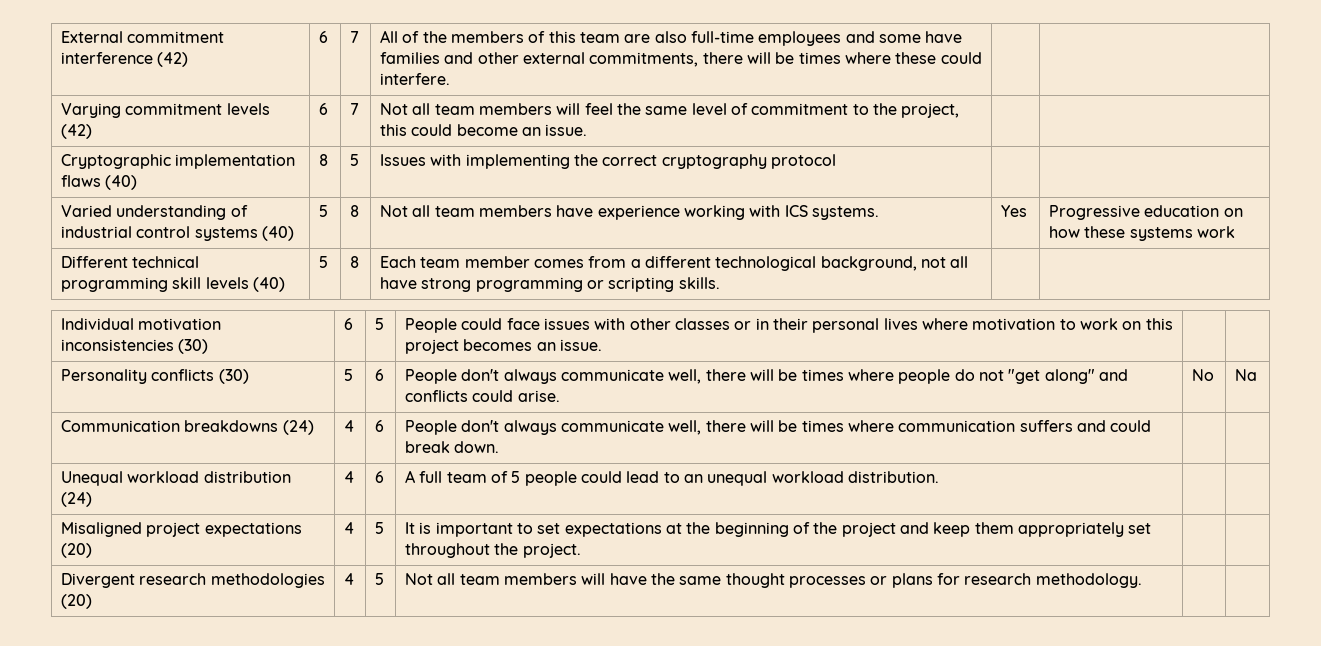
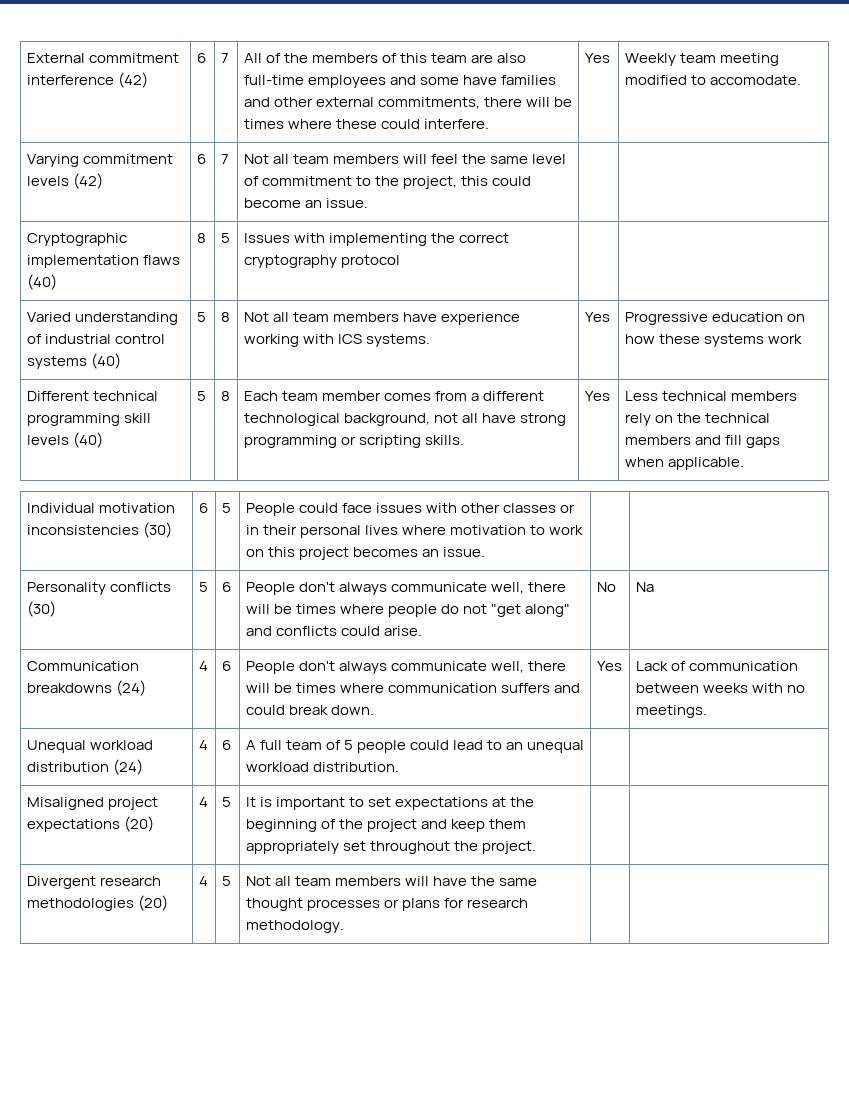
- External commitment interference (42) | 6 | 7 | All of the members of this team are also full-time employees and some have families and other external commitments, there will be times where these could interfere. | |
+ External commitment interference (42) | 6 | 7 | All of the members of this team are also full-time employees and some have families and other external commitments, there will be times where these could interfere. | Yes | Weekly team meeting modified to accomodate.
- Different technical programming skill levels (40) | 5 | 8 | Each team member comes from a different technological background, not all have strong programming or scripting skills. | |
+ Different technical programming skill levels (40) | 5 | 8 | Each team member comes from a different technological background, not all have strong programming or scripting skills. | Yes | Less technical members rely on the technical members and fill gaps when applicable.
- Communication breakdowns (24) | 4 | 6 | People don't always communicate well, there will be times where communication suffers and could break down. | |
+ Communication breakdowns (24) | 4 | 6 | People don't always communicate well, there will be times where communication suffers and could break down. | Yes | Lack of communication between weeks with no meetings.

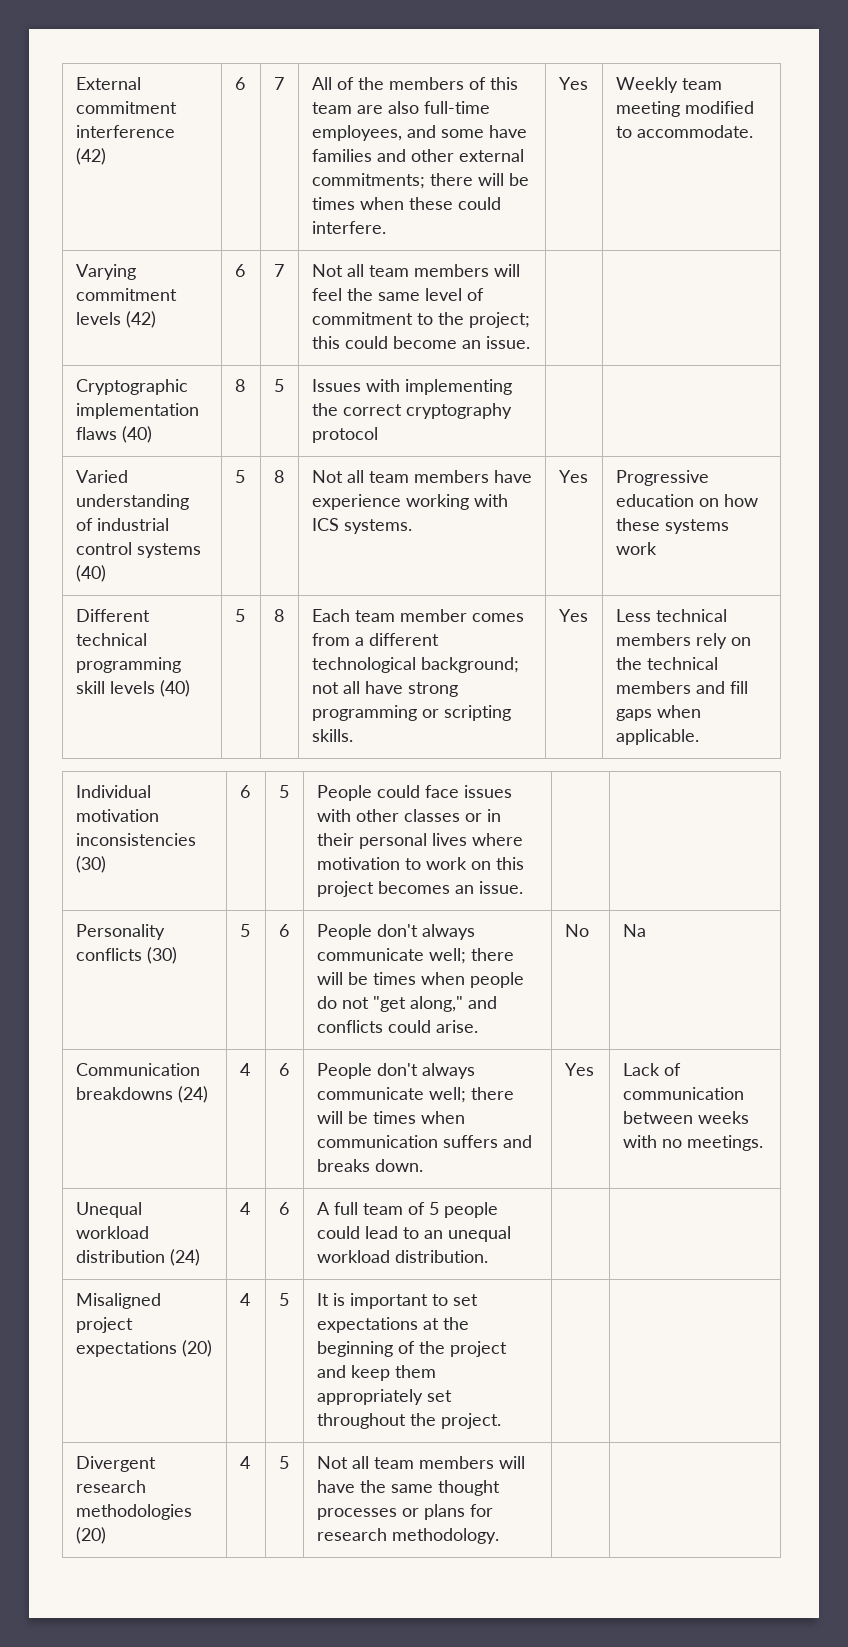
- External commitment interference (42) | 6 | 7 | All of the members of this team are also full-time employees and some have families and other external commitments, there will be times where these could interfere. | Yes | Weekly team meeting modified to accomodate.
+ External commitment interference (42) | 6 | 7 | All of the members of this team are also full-time employees, and some have families and other external commitments; there will be times when these could interfere. | Yes | Weekly team meeting modified to accommodate.
- Varying commitment levels (42) | 6 | 7 | Not all team members will feel the same level of commitment to the project, this could become an issue. | |
+ Varying commitment levels (42) | 6 | 7 | Not all team members will feel the same level of commitment to the project; this could become an issue. | |
- Different technical programming skill levels (40) | 5 | 8 | Each team member comes from a different technological background, not all have strong programming or scripting skills. | Yes | Less technical members rely on the technical members and fill gaps when applicable.
+ Different technical programming skill levels (40) | 5 | 8 | Each team member comes from a different technological background; not all have strong programming or scripting skills. | Yes | Less technical members rely on the technical members and fill gaps when applicable.
- Personality conflicts (30) | 5 | 6 | People don't always communicate well, there will be times where people do not "get along" and conflicts could arise. | No | Na
+ Personality conflicts (30) | 5 | 6 | People don't always communicate well; there will be times when people do not "get along," and conflicts could arise. | No | Na
- Communication breakdowns (24) | 4 | 6 | People don't always communicate well, there will be times where communication suffers and could break down. | Yes | Lack of communication between weeks with no meetings.
+ Communication breakdowns (24) | 4 | 6 | People don't always communicate well; there will be times when communication suffers and breaks down. | Yes | Lack of communication between weeks with no meetings.

